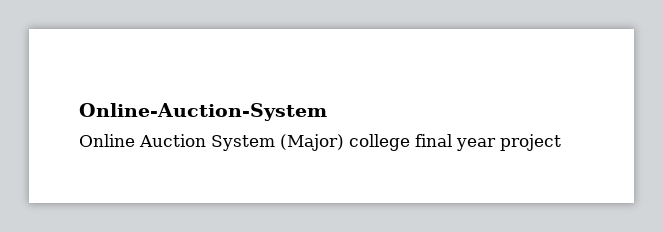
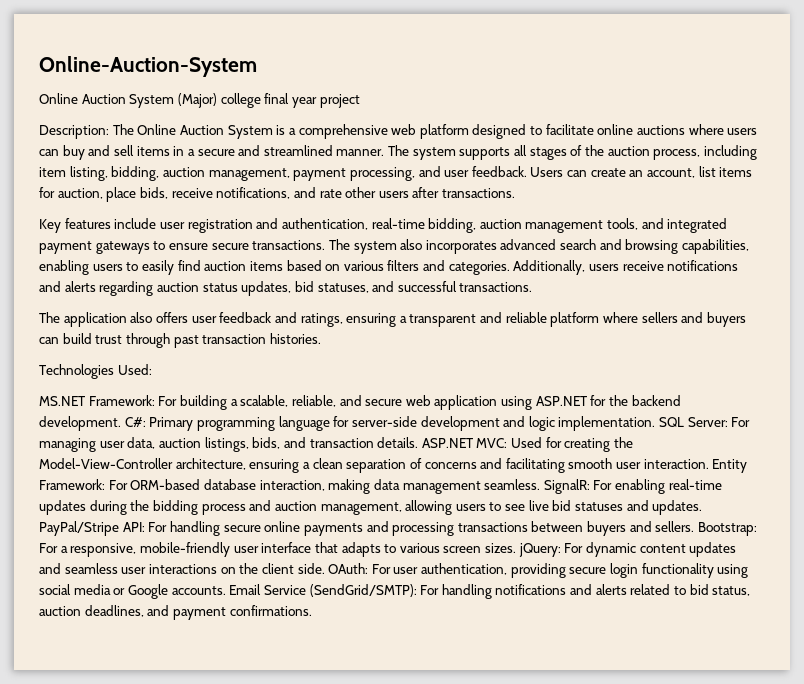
+ Description: The Online Auction System is a comprehensive web platform designed to facilitate online auctions where users can buy and sell items in a secure and streamlined manner. The system supports all stages of the auction process, including item listing, bidding, auction management, payment processing, and user feedback. Users can create an account, list items for auction, place bids, receive notifications, and rate other users after transactions.
+ Key features include user registration and authentication, real-time bidding, auction management tools, and integrated payment gateways to ensure secure transactions. The system also incorporates advanced search and browsing capabilities, enabling users to easily find auction items based on various filters and categories. Additionally, users receive notifications and alerts regarding auction status updates, bid statuses, and successful transactions.
+ The application also offers user feedback and ratings, ensuring a transparent and reliable platform where sellers and buyers can build trust through past transaction histories.
+ Technologies Used:
+ MS.NET Framework: For building a scalable, reliable, and secure web application using ASP.NET for the backend development. C#: Primary programming language for server-side development and logic implementation. SQL Server: For managing user data, auction listings, bids, and transaction details. ASP.NET MVC: Used for creating the Model-View-Controller architecture, ensuring a clean separation of concerns and facilitating smooth user interaction. Entity Framework: For ORM-based database interaction, making data management seamless. SignalR: For enabling real-time updates during the bidding process and auction management, allowing users to see live bid statuses and updates. PayPal/Stripe API: For handling secure online payments and processing transactions between buyers and sellers. Bootstrap: For a responsive, mobile-friendly user interface that adapts to various screen sizes. jQuery: For dynamic content updates and seamless user interactions on the client side. OAuth: For user authentication, providing secure login functionality using social media or Google accounts. Email Service (SendGrid/SMTP): For handling notifications and alerts related to bid status, auction deadlines, and payment confirmations.

